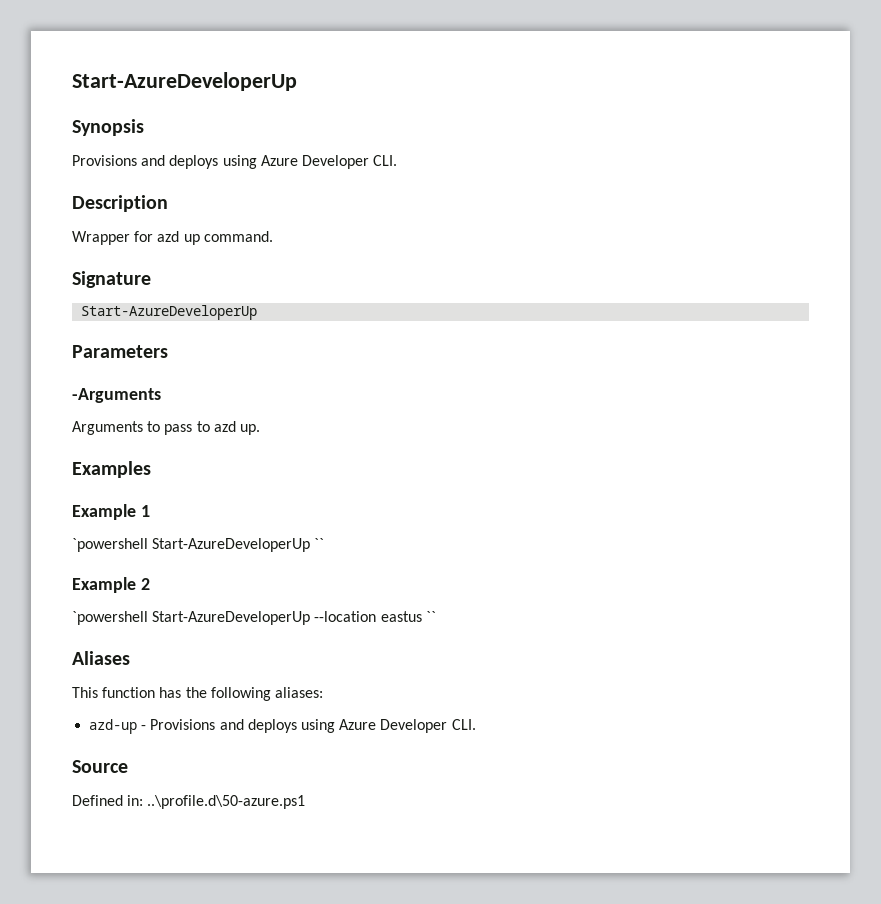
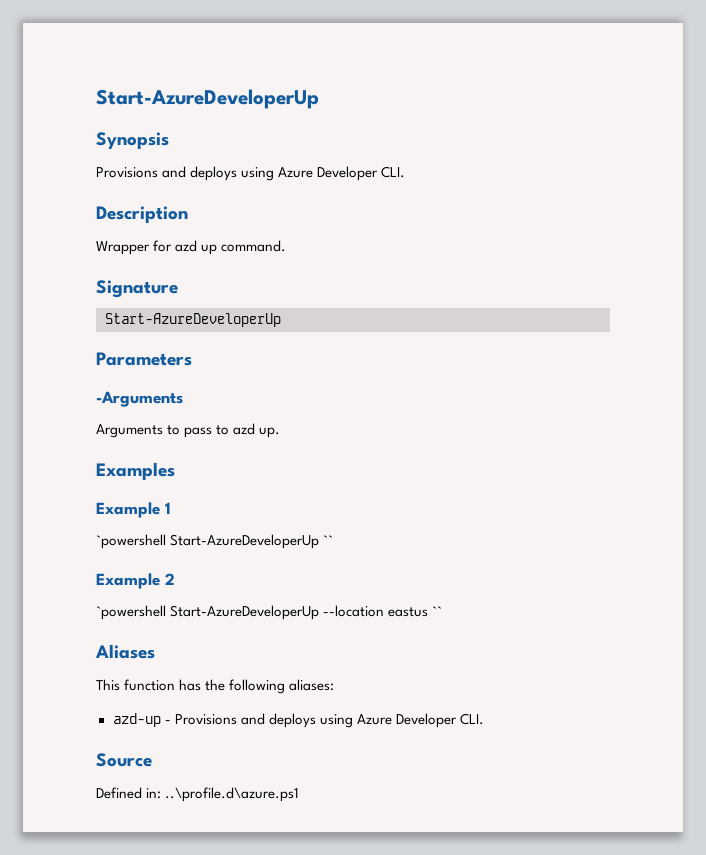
- Defined in: ..\profile.d\50-azure.ps1
+ Defined in: ..\profile.d\azure.ps1

